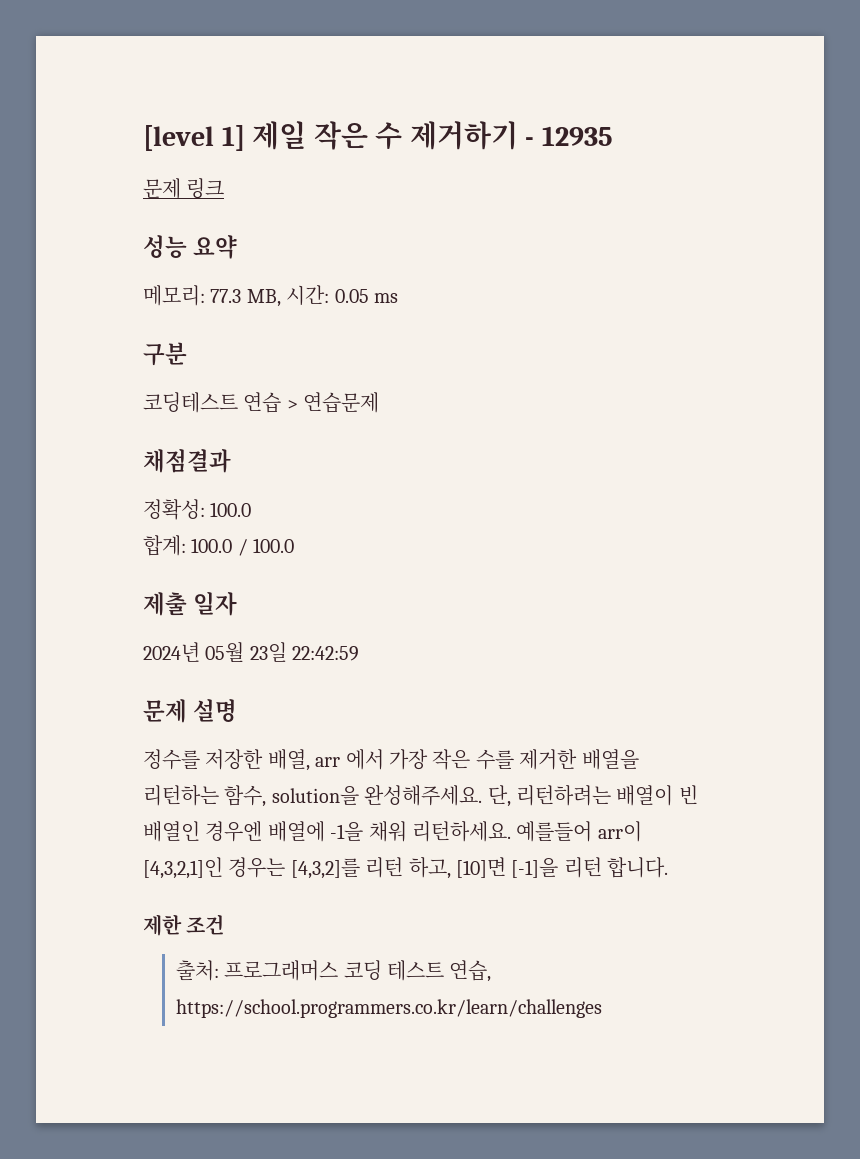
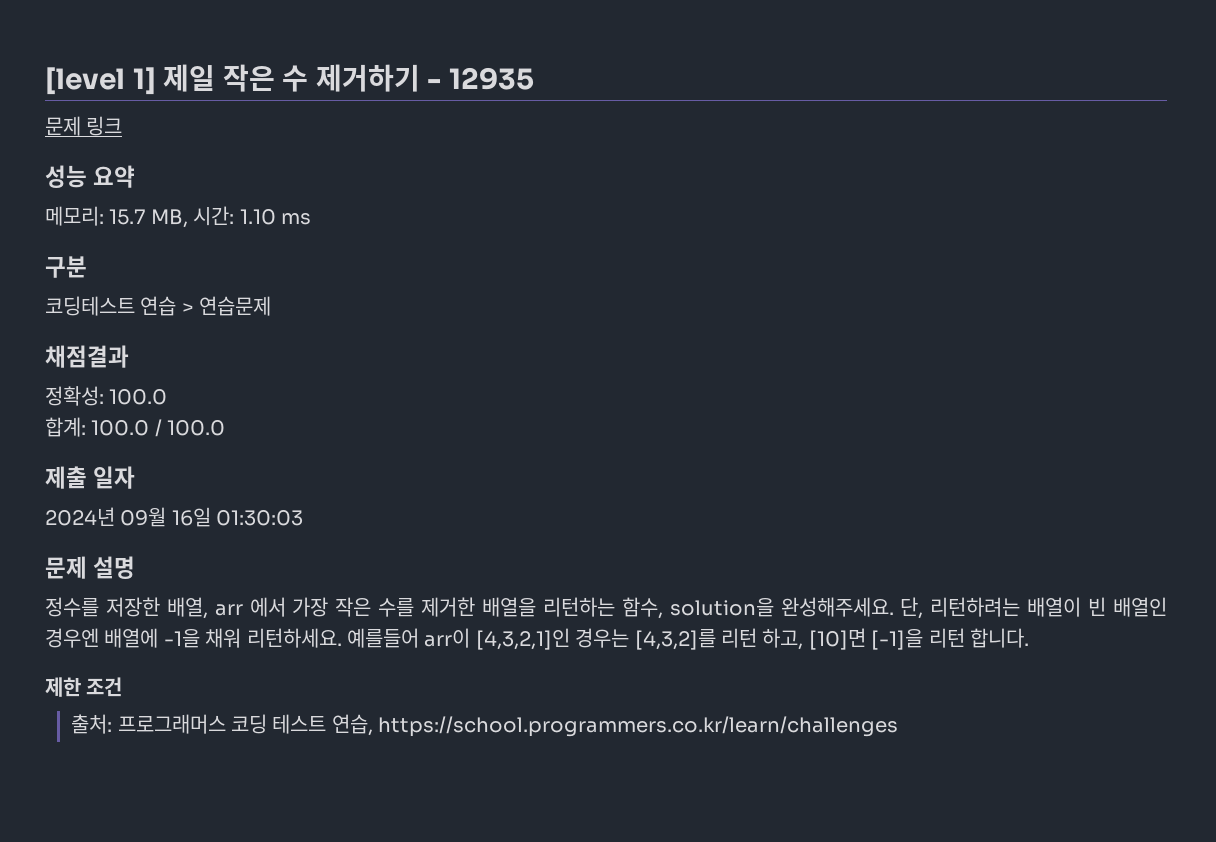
- 메모리: 77.3 MB, 시간: 0.05 ms
+ 메모리: 15.7 MB, 시간: 1.10 ms
- 2024년 05월 23일 22:42:59
+ 2024년 09월 16일 01:30:03

